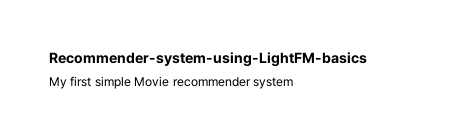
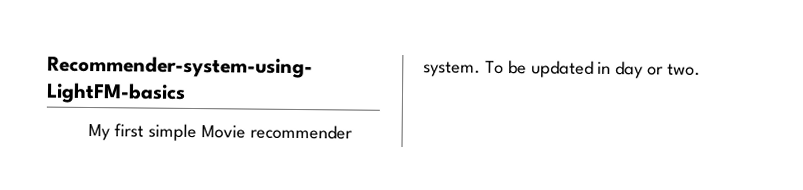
- My first simple Movie recommender system
+ My first simple Movie recommender system. To be updated in day or two.

